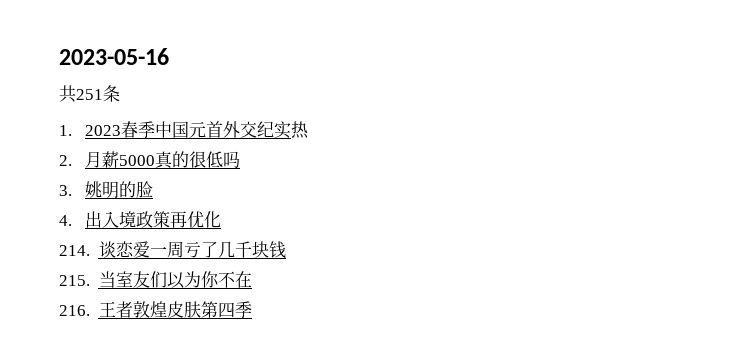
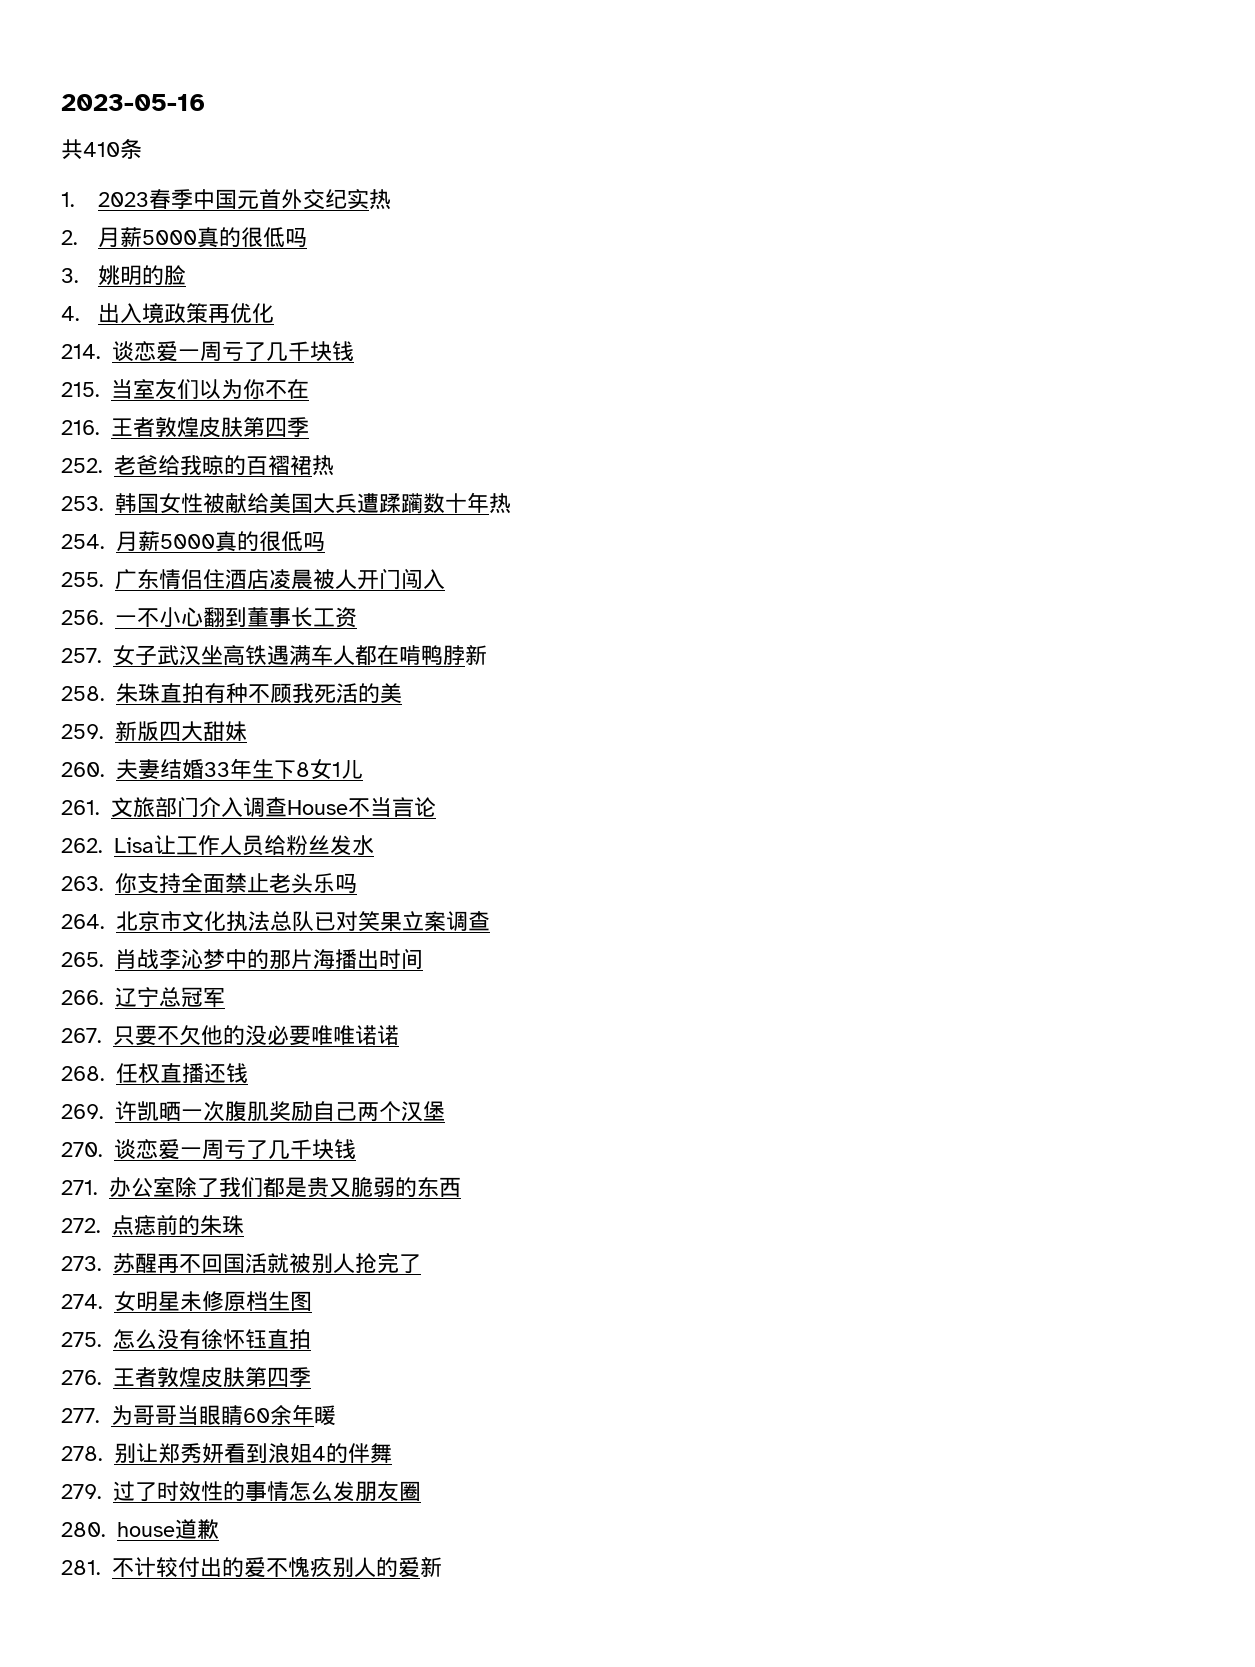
- 共251条
+ 共410条
+ 252.老爸给我晾的百褶裙热
+ 253.韩国女性被献给美国大兵遭蹂躏数十年热
+ 254.月薪5000真的很低吗
+ 255.广东情侣住酒店凌晨被人开门闯入
+ 256.一不小心翻到董事长工资
+ 257.女子武汉坐高铁遇满车人都在啃鸭脖新
+ 258.朱珠直拍有种不顾我死活的美
+ 259.新版四大甜妹
+ 260.夫妻结婚33年生下8女1儿
+ 261.文旅部门介入调查House不当言论
+ 262. Lisa让工作人员给粉丝发水
+ 263.你支持全面禁止老头乐吗
+ 264.北京市文化执法总队已对笑果立案调查
+ 265.肖战李沁梦中的那片海播出时间
+ 266.辽宁总冠军
+ 267.只要不欠他的没必要唯唯诺诺
+ 268.任权直播还钱
+ 269.许凯晒一次腹肌奖励自己两个汉堡
+ 270.谈恋爱一周亏了几千块钱
+ 271.办公室除了我们都是贵又脆弱的东西
+ 272.点痣前的朱珠
+ 273.苏醒再不回国活就被别人抢完了
+ 274.女明星未修原档生图
+ 275.怎么没有徐怀钰直拍
+ 276.王者敦煌皮肤第四季
+ 277.为哥哥当眼睛60余年暖
+ 278.别让郑秀妍看到浪姐4的伴舞
+ 279.过了时效性的事情怎么发朋友圈
+ 280. house道歉
+ 281.不计较付出的爱不愧疚别人的爱新

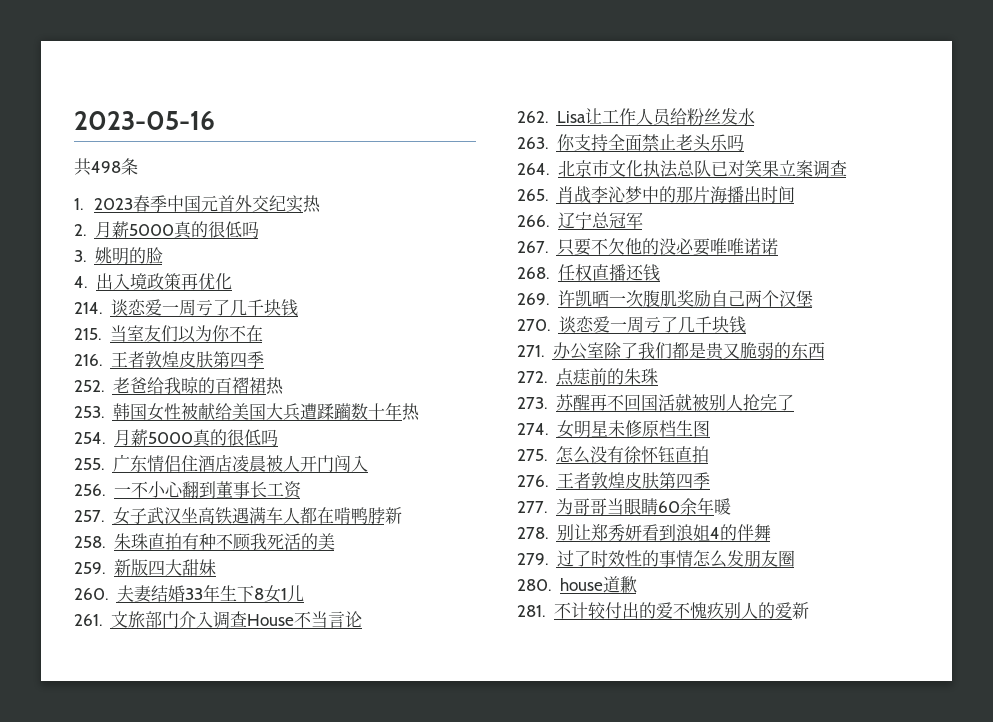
- 共410条
+ 共498条

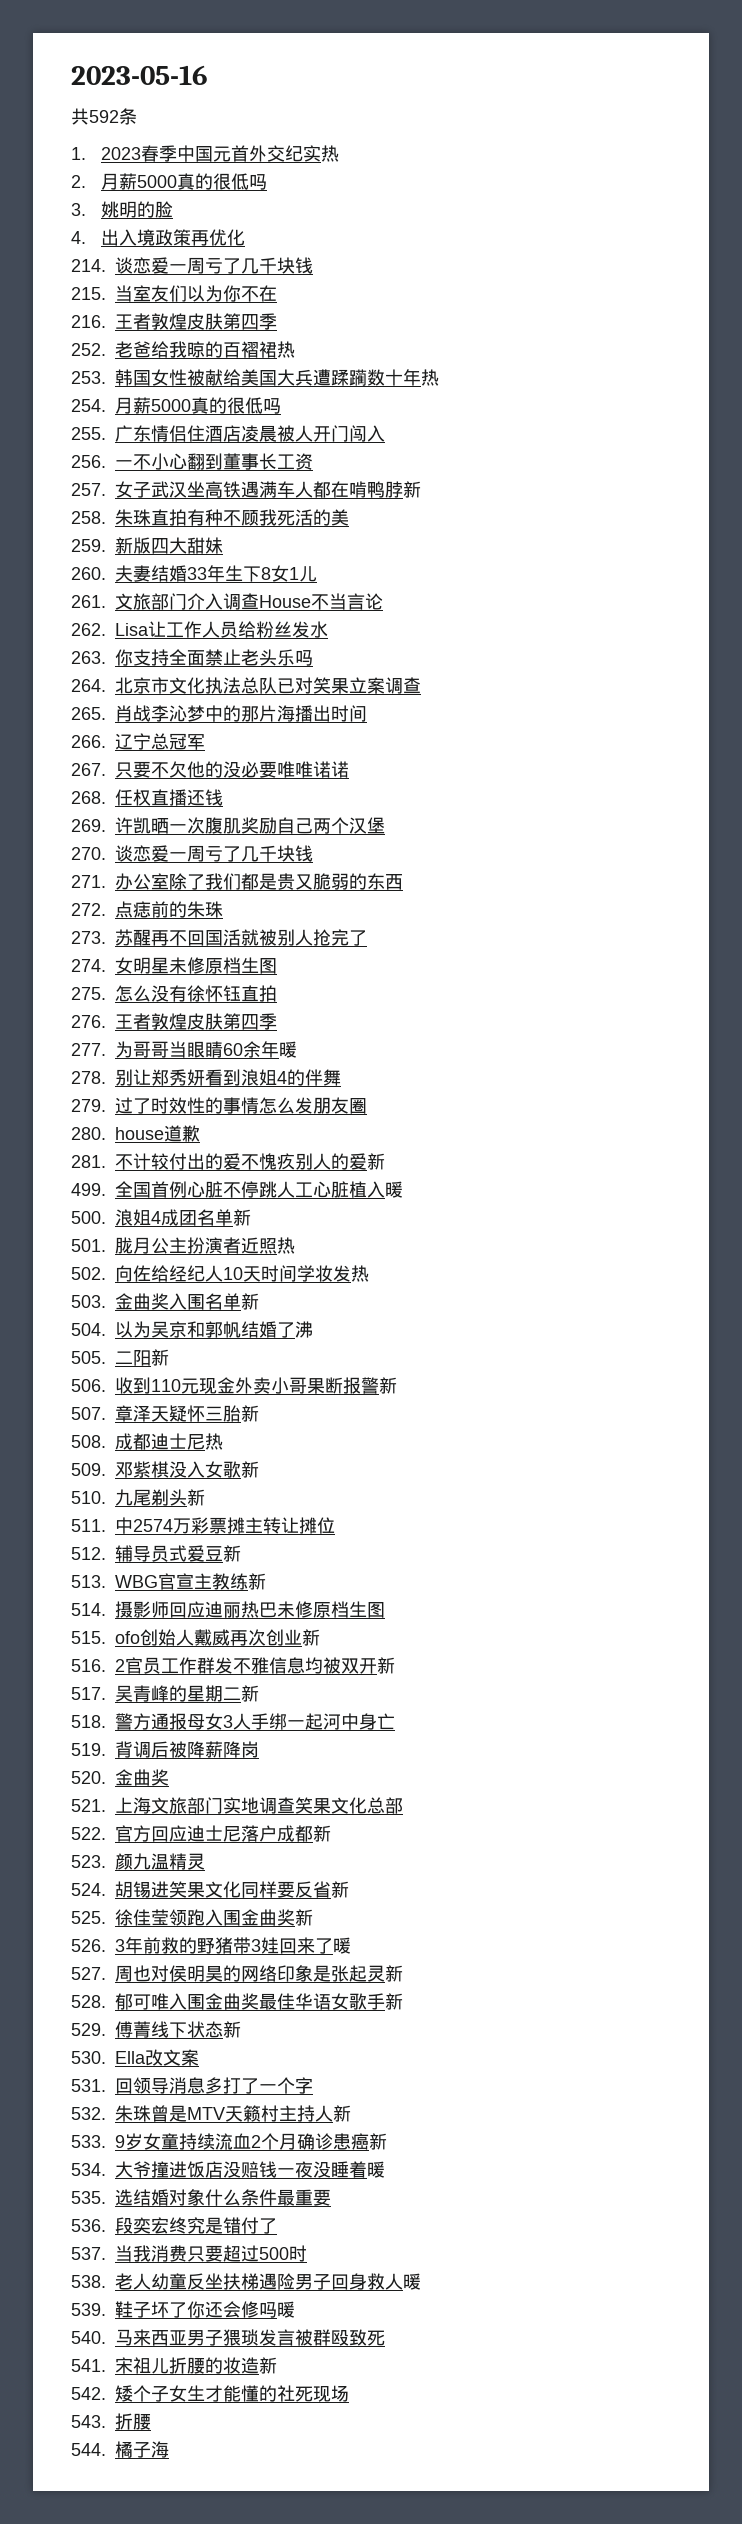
- 共498条
+ 共592条
+ 499.全国首例心脏不停跳人工心脏植入暖
+ 500.浪姐4成团名单新
+ 501.胧月公主扮演者近照热
+ 502.向佐给经纪人10天时间学妆发热
+ 503.金曲奖入围名单新
+ 504.以为吴京和郭帆结婚了沸
+ 505.二阳新
+ 506.收到110元现金外卖小哥果断报警新
+ 507.章泽天疑怀三胎新
+ 508.成都迪士尼热
+ 509.邓紫棋没入女歌新
+ 510.九尾剃头新
+ 511.中2574万彩票摊主转让摊位
+ 512.辅导员式爱豆新
+ 513. WBG官宣主教练新
+ 514.摄影师回应迪丽热巴未修原档生图
+ 515. ofo创始人戴威再次创业新
+ 516. 2官员工作群发不雅信息均被双开新
+ 517.吴青峰的星期二新
+ 518.警方通报母女3人手绑一起河中身亡
+ 519.背调后被降薪降岗
+ 520.金曲奖
+ 521.上海文旅部门实地调查笑果文化总部
+ 522.官方回应迪士尼落户成都新
+ 523.颜九温精灵
+ 524.胡锡进笑果文化同样要反省新
+ 525.徐佳莹领跑入围金曲奖新
+ 526. 3年前救的野猪带3娃回来了暖
+ 527.周也对侯明昊的网络印象是张起灵新
+ 528.郁可唯入围金曲奖最佳华语女歌手新
+ 529.傅菁线下状态新
+ 530. Ella改文案
+ 531.回领导消息多打了一个字
+ 532.朱珠曾是MTV天籁村主持人新
+ 533. 9岁女童持续流血2个月确诊患癌新
+ 534.大爷撞进饭店没赔钱一夜没睡着暖
+ 535.选结婚对象什么条件最重要
+ 536.段奕宏终究是错付了
+ 537.当我消费只要超过500时
+ 538.老人幼童反坐扶梯遇险男子回身救人暖
+ 539.鞋子坏了你还会修吗暖
+ 540.马来西亚男子猥琐发言被群殴致死
+ 541.宋祖儿折腰的妆造新
+ 542.矮个子女生才能懂的社死现场
+ 543.折腰
+ 544.橘子海

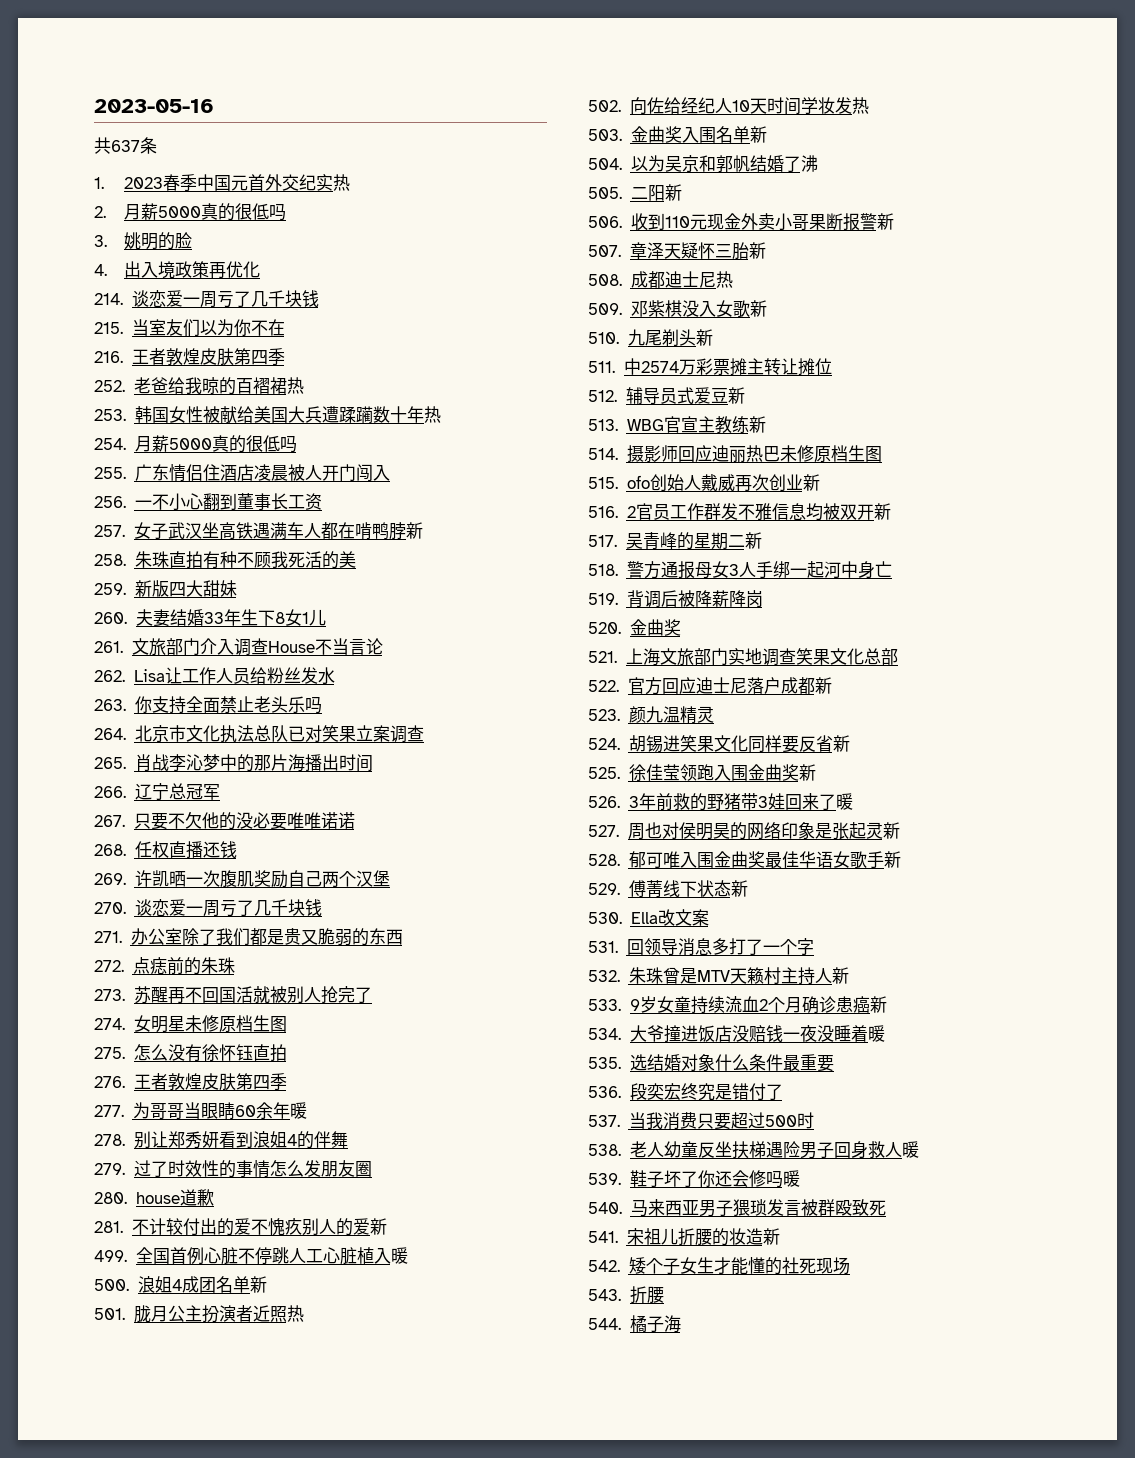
- 共592条
+ 共637条

